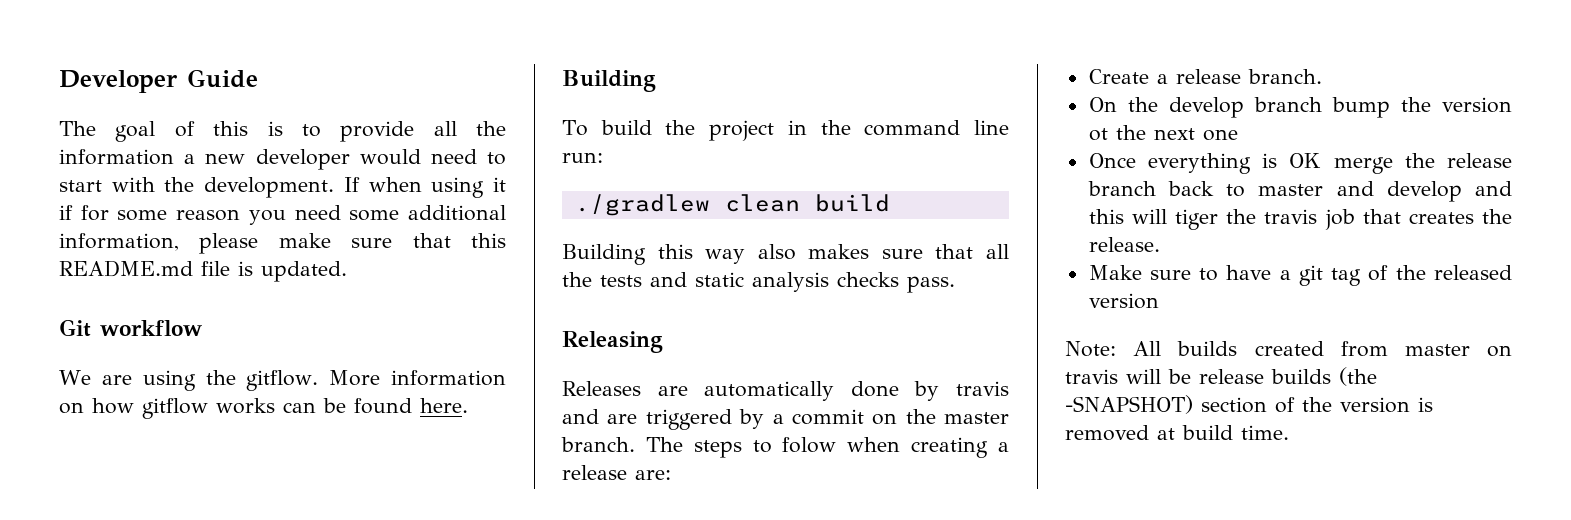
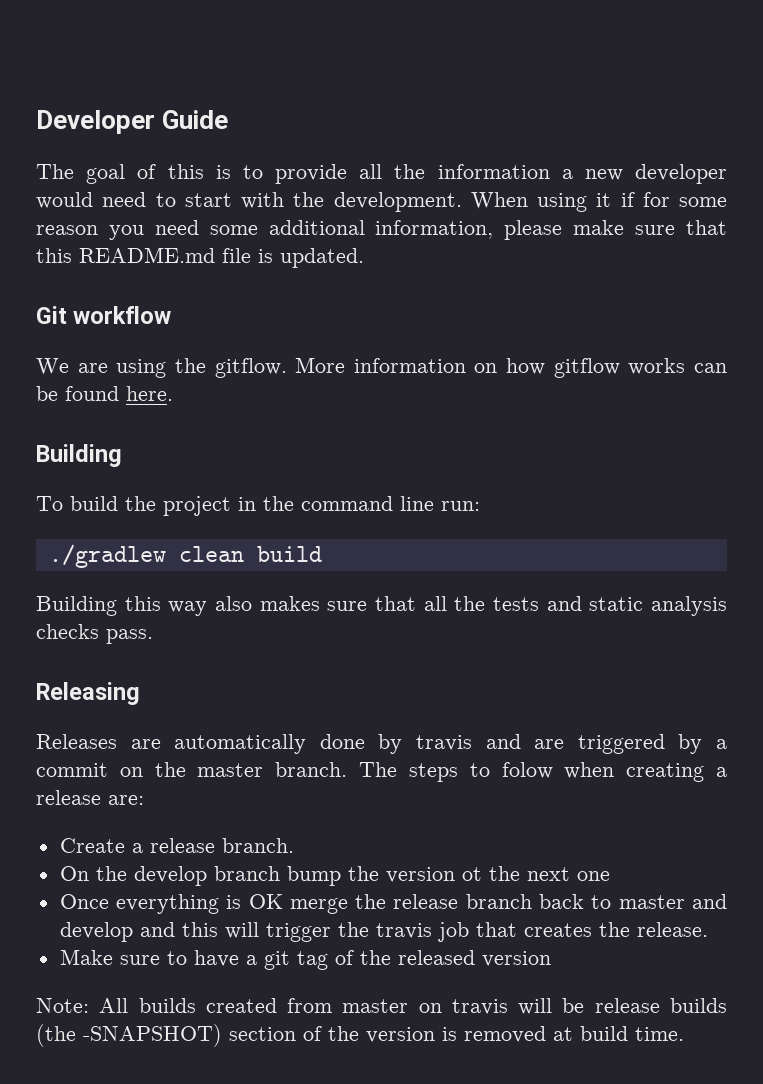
- If when using it if for some reason you need some additional information, please make sure that this README.md file is updated.
+ When using it if for some reason you need some additional information, please make sure that this README.md file is updated.
- Once everything is OK merge the release branch back to master and develop and this will tiger the travis job that creates the release.
+ Once everything is OK merge the release branch back to master and develop and this will trigger the travis job that creates the release.

